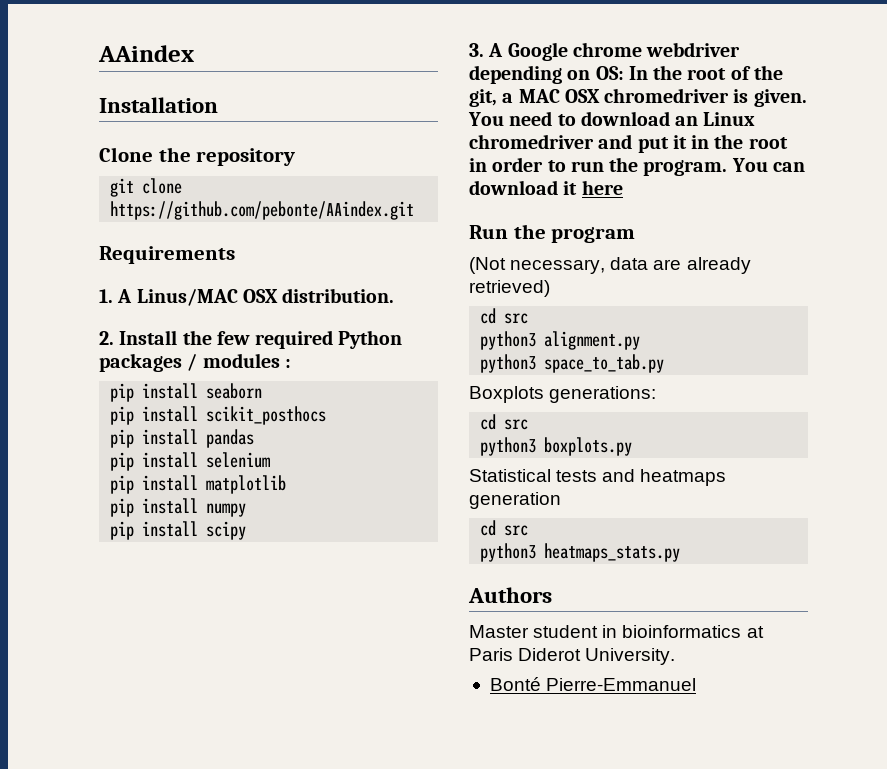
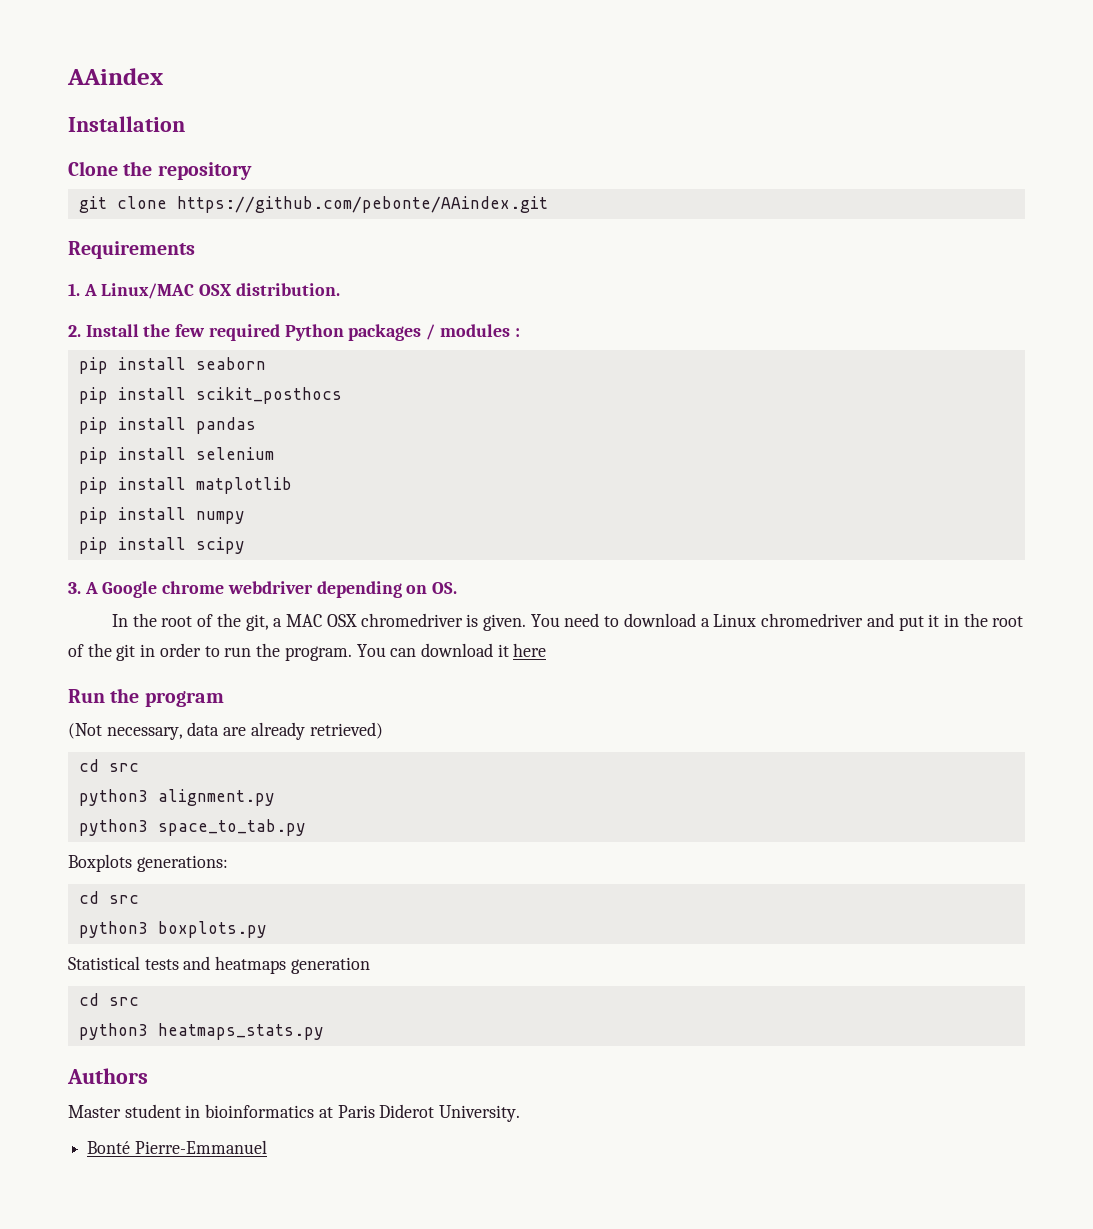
- 1. A Linus/MAC OSX distribution.
+ 1. A Linux/MAC OSX distribution.
- 3. A Google chrome webdriver depending on OS: In the root of the git, a MAC OSX chromedriver is given.
+ 3. A Google chrome webdriver depending on OS.
+ In the root of the git, a MAC OSX chromedriver is given.
- You need to download an Linux chromedriver and put it in the root in order to run the program.
+ You need to download a Linux chromedriver and put it in the root of the git in order to run the program.

